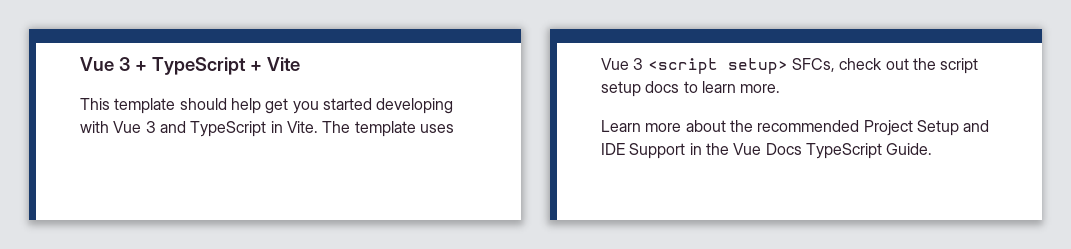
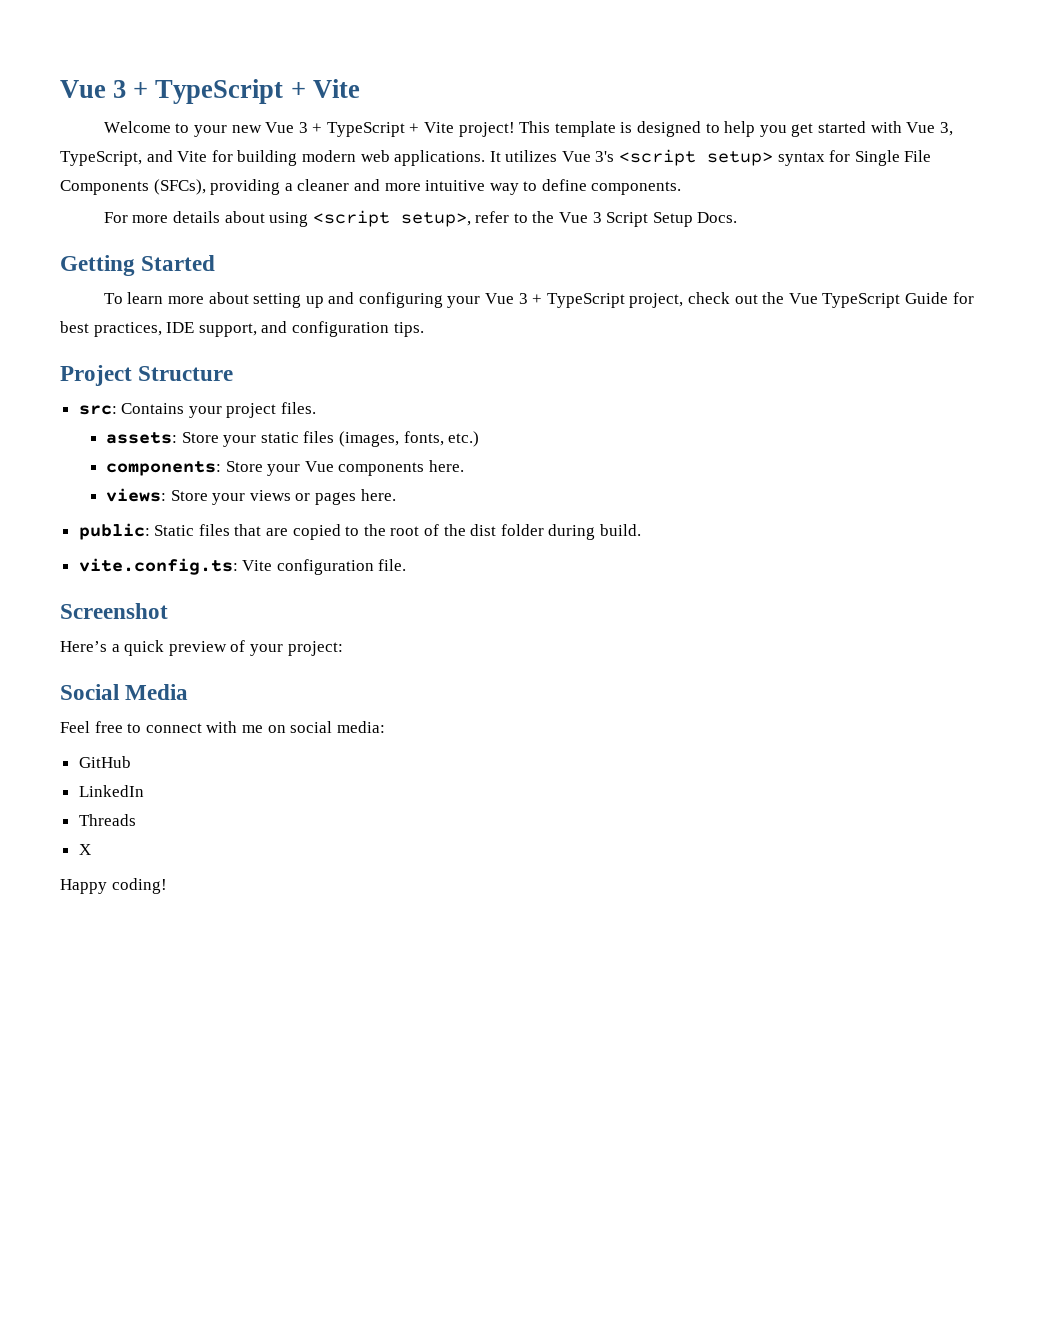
- This template should help get you started developing with Vue 3 and TypeScript in Vite. The template uses Vue 3 <script setup> SFCs, check out the script setup docs to learn more.
- Learn more about the recommended Project Setup and IDE Support in the Vue Docs TypeScript Guide.
+ Welcome to your new Vue 3 + TypeScript + Vite project! This template is designed to help you get started with Vue 3, TypeScript, and Vite for building modern web applications. It utilizes Vue 3's <script setup> syntax for Single File Components (SFCs), providing a cleaner and more intuitive way to define components.
+ For more details about using <script setup>, refer to the Vue 3 Script Setup Docs.
+ Getting Started
+ To learn more about setting up and configuring your Vue 3 + TypeScript project, check out the Vue TypeScript Guide for best practices, IDE support, and configuration tips.
+ Project Structure
+ src: Contains your project files.
+ assets: Store your static files (images, fonts, etc.)
+ components: Store your Vue components here.
+ views: Store your views or pages here.
+ public: Static files that are copied to the root of the dist folder during build.
+ vite.config.ts: Vite configuration file.
+ Screenshot
+ Here’s a quick preview of your project:
+ Social Media
+ Feel free to connect with me on social media:
+ GitHub
+ LinkedIn
+ Threads
+ X
+ Happy coding!

